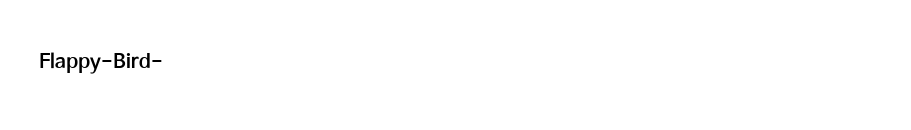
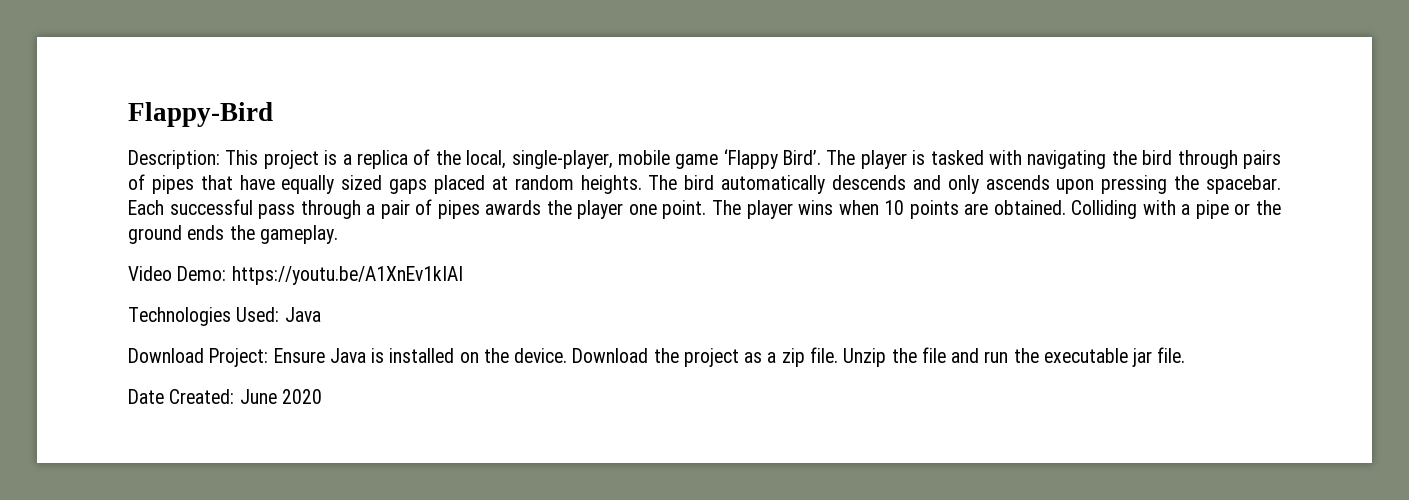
- Flappy-Bird-
+ Flappy-Bird
+ Description: This project is a replica of the local, single-player, mobile game ‘Flappy Bird’. The player is tasked with navigating the bird through pairs of pipes that have equally sized gaps placed at random heights. The bird automatically descends and only ascends upon pressing the spacebar. Each successful pass through a pair of pipes awards the player one point. The player wins when 10 points are obtained. Colliding with a pipe or the ground ends the gameplay.
+ Video Demo: https://youtu.be/A1XnEv1kIAI
+ Technologies Used: Java
+ Download Project: Ensure Java is installed on the device. Download the project as a zip file. Unzip the file and run the executable jar file.
+ Date Created: June 2020

